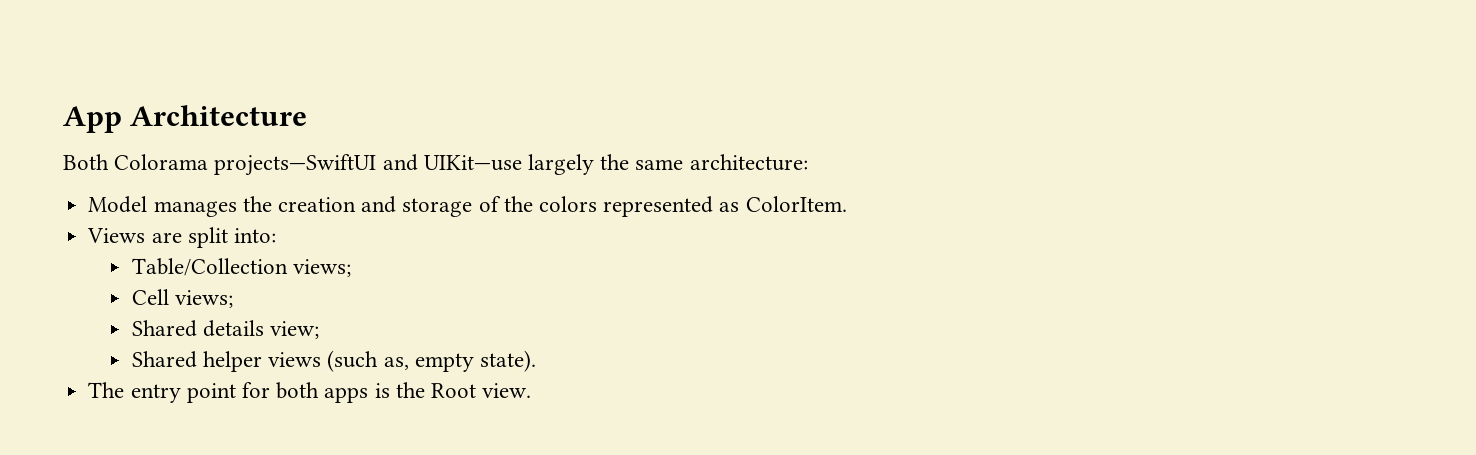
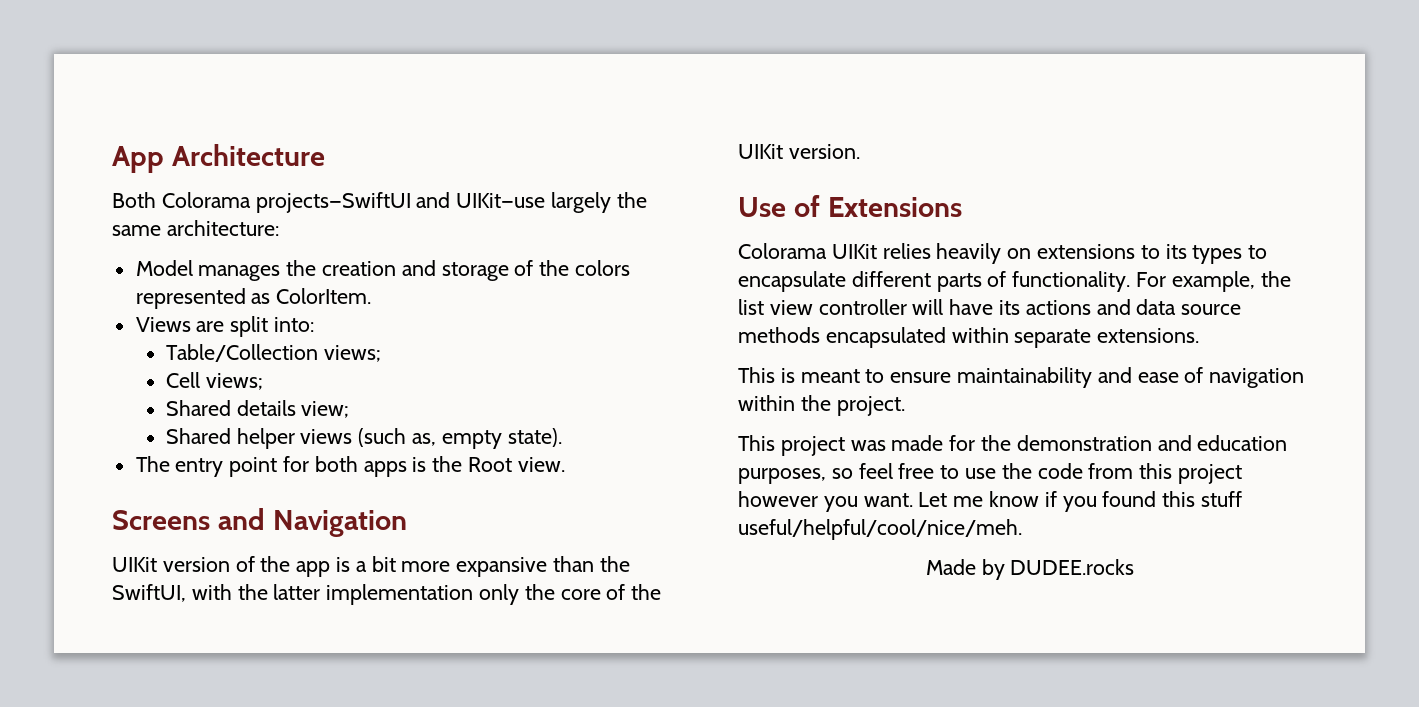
+ Screens and Navigation
+ UIKit version of the app is a bit more expansive than the SwiftUI, with the latter implementation only the core of the UIKit version.
+ Use of Extensions
+ Colorama UIKit relies heavily on extensions to its types to encapsulate different parts of functionality. For example, the list view controller will have its actions and data source methods encapsulated within separate extensions.
+ This is meant to ensure maintainability and ease of navigation within the project.
+ This project was made for the demonstration and education purposes, so feel free to use the code from this project however you want. Let me know if you found this stuff useful/helpful/cool/nice/meh.
+ Made by DUDEE.rocks

